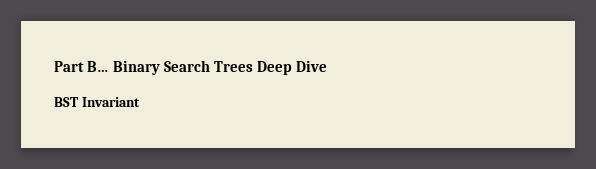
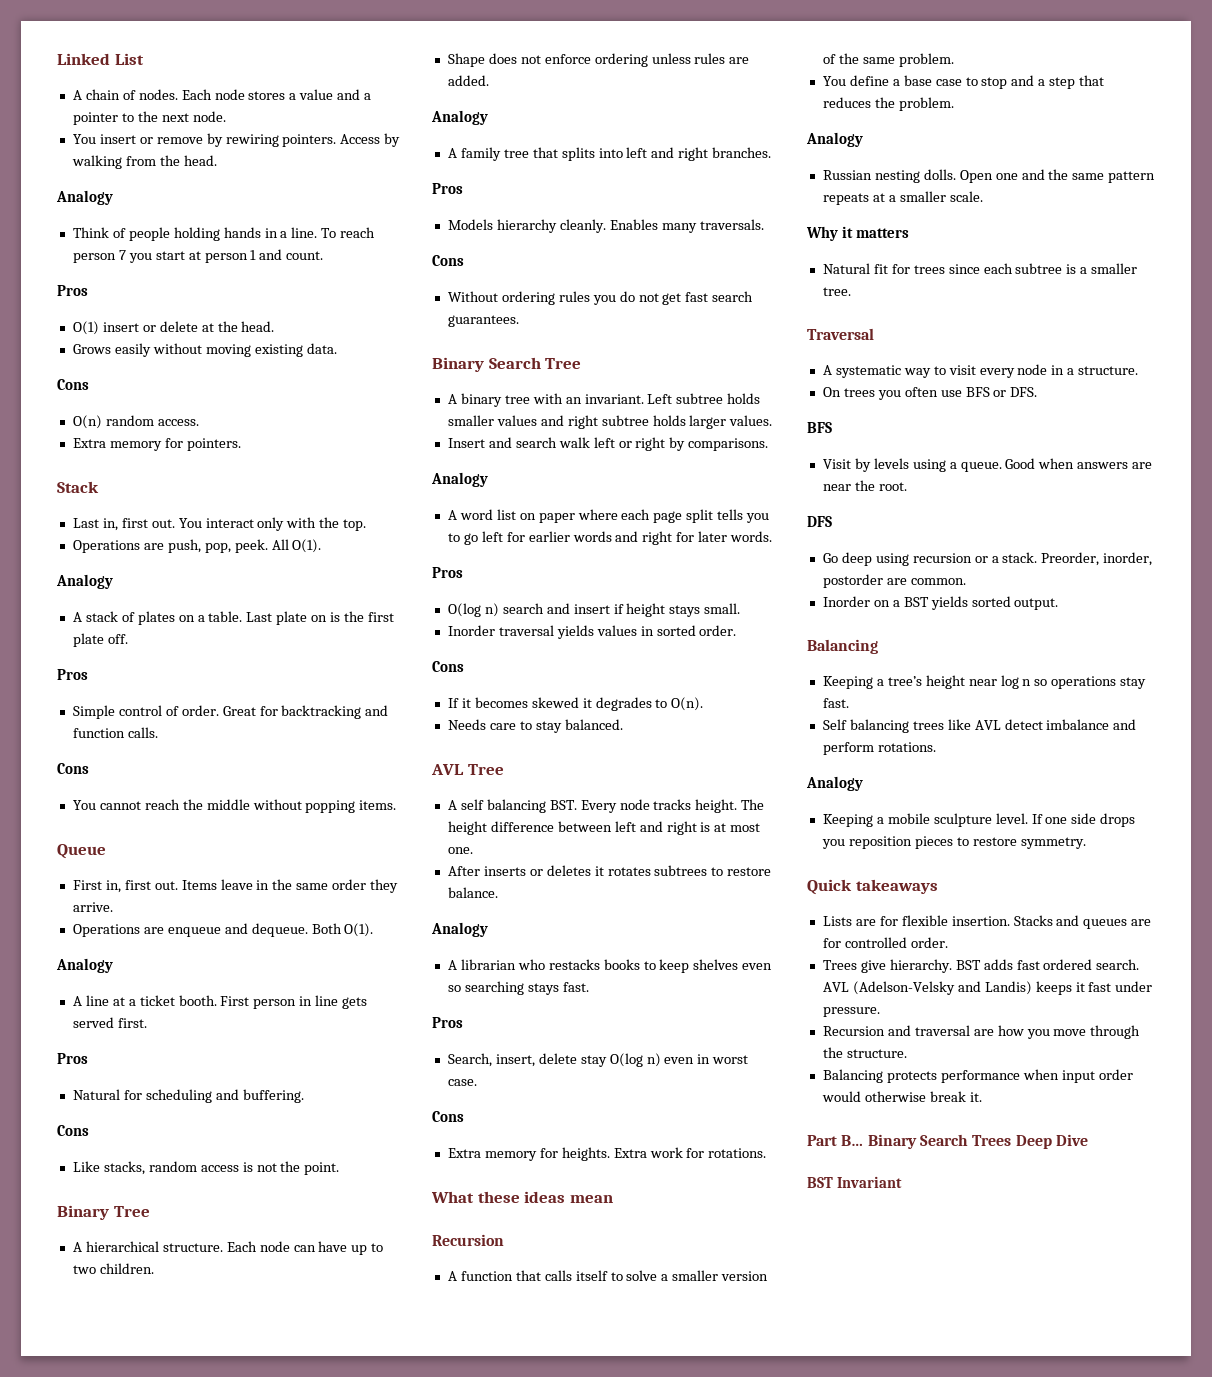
+ Linked List
+ A chain of nodes. Each node stores a value and a pointer to the next node.
+ You insert or remove by rewiring pointers. Access by walking from the head.
+ Analogy
+ Think of people holding hands in a line. To reach person 7 you start at person 1 and count.
+ Pros
+ O(1) insert or delete at the head.
+ Grows easily without moving existing data.
+ Cons
+ O(n) random access.
+ Extra memory for pointers.
+ Stack
+ Last in, first out. You interact only with the top.
+ Operations are push, pop, peek. All O(1).
+ Analogy
+ A stack of plates on a table. Last plate on is the first plate off.
+ Pros
+ Simple control of order. Great for backtracking and function calls.
+ Cons
+ You cannot reach the middle without popping items.
+ Queue
+ First in, first out. Items leave in the same order they arrive.
+ Operations are enqueue and dequeue. Both O(1).
+ Analogy
+ A line at a ticket booth. First person in line gets served first.
+ Pros
+ Natural for scheduling and buffering.
+ Cons
+ Like stacks, random access is not the point.
+ Binary Tree
+ A hierarchical structure. Each node can have up to two children.
+ Shape does not enforce ordering unless rules are added.
+ Analogy
+ A family tree that splits into left and right branches.
+ Pros
+ Models hierarchy cleanly. Enables many traversals.
+ Cons
+ Without ordering rules you do not get fast search guarantees.
+ Binary Search Tree
+ A binary tree with an invariant. Left subtree holds smaller values and right subtree holds larger values.
+ Insert and search walk left or right by comparisons.
+ Analogy
+ A word list on paper where each page split tells you to go left for earlier words and right for later words.
+ Pros
+ O(log n) search and insert if height stays small.
+ Inorder traversal yields values in sorted order.
+ Cons
+ If it becomes skewed it degrades to O(n).
+ Needs care to stay balanced.
+ AVL Tree
+ A self balancing BST. Every node tracks height. The height difference between left and right is at most one.
+ After inserts or deletes it rotates subtrees to restore balance.
+ Analogy
+ A librarian who restacks books to keep shelves even so searching stays fast.
+ Pros
+ Search, insert, delete stay O(log n) even in worst case.
+ Cons
+ Extra memory for heights. Extra work for rotations.
+ What these ideas mean
+ Recursion
+ A function that calls itself to solve a smaller version of the same problem.
+ You define a base case to stop and a step that reduces the problem.
+ Analogy
+ Russian nesting dolls. Open one and the same pattern repeats at a smaller scale.
+ Why it matters
+ Natural fit for trees since each subtree is a smaller tree.
+ Traversal
+ A systematic way to visit every node in a structure.
+ On trees you often use BFS or DFS.
+ BFS
+ Visit by levels using a queue. Good when answers are near the root.
+ DFS
+ Go deep using recursion or a stack. Preorder, inorder, postorder are common.
+ Inorder on a BST yields sorted output.
+ Balancing
+ Keeping a tree’s height near log n so operations stay fast.
+ Self balancing trees like AVL detect imbalance and perform rotations.
+ Analogy
+ Keeping a mobile sculpture level. If one side drops you reposition pieces to restore symmetry.
+ Quick takeaways
+ Lists are for flexible insertion. Stacks and queues are for controlled order.
+ Trees give hierarchy. BST adds fast ordered search. AVL (Adelson-Velsky and Landis) keeps it fast under pressure.
+ Recursion and traversal are how you move through the structure.
+ Balancing protects performance when input order would otherwise break it.

